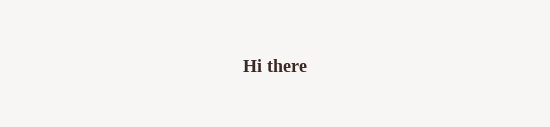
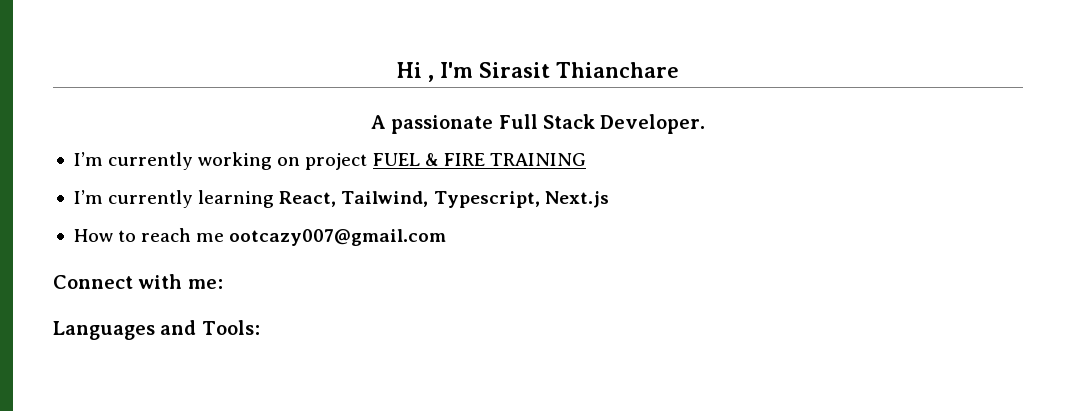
- Hi there
+ Hi , I'm Sirasit Thianchare
+ A passionate Full Stack Developer.
+ I’m currently working on project FUEL & FIRE TRAINING
+ I’m currently learning React, Tailwind, Typescript, Next.js
+ How to reach me ootcazy007@gmail.com
+ Connect with me:
+ Languages and Tools:

